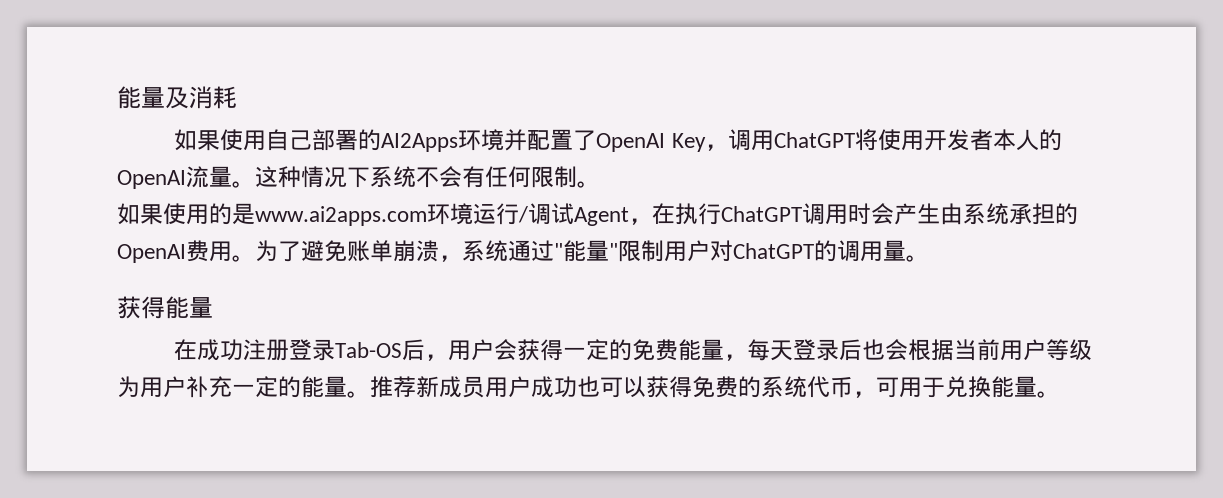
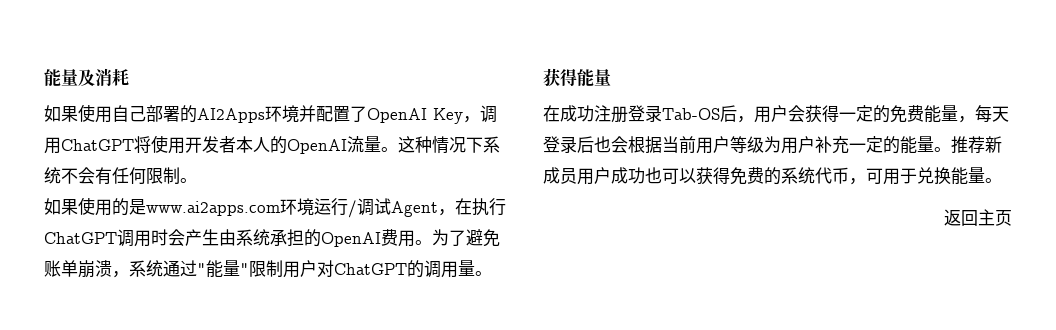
+ 返回主页

